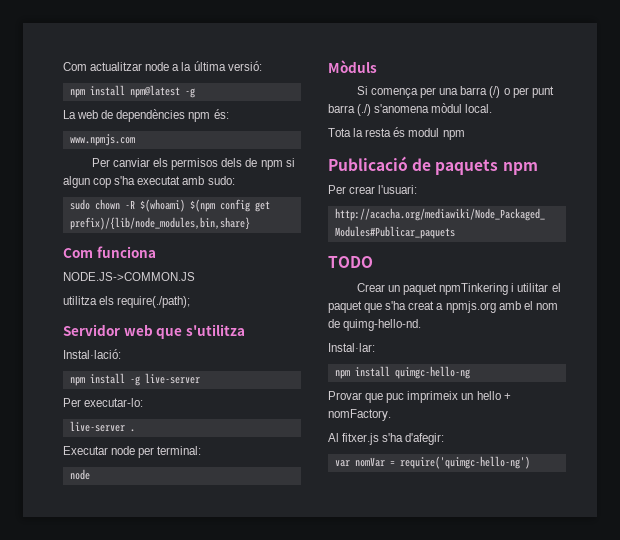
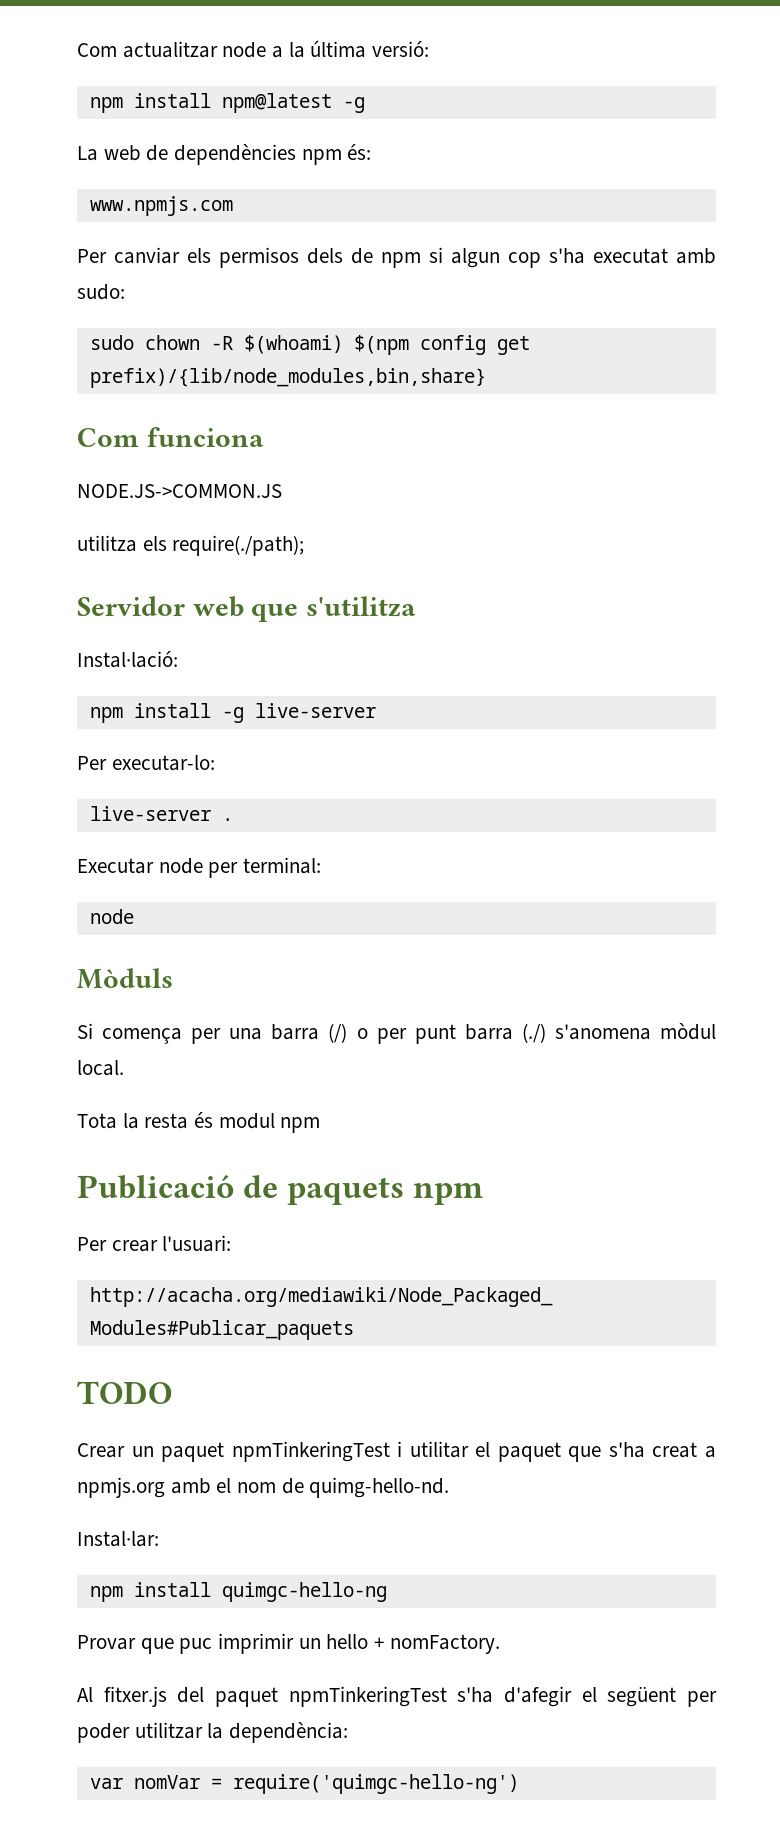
- Crear un paquet npmTinkering i utilitar el paquet que s'ha creat a npmjs.org amb el nom de quimg-hello-nd.
+ Crear un paquet npmTinkeringTest i utilitar el paquet que s'ha creat a npmjs.org amb el nom de quimg-hello-nd.
- Provar que puc imprimeix un hello + nomFactory.
+ Provar que puc imprimir un hello + nomFactory.
- Al fitxer.js s'ha d'afegir:
+ Al fitxer.js del paquet npmTinkeringTest s'ha d'afegir el següent per poder utilitzar la dependència:

